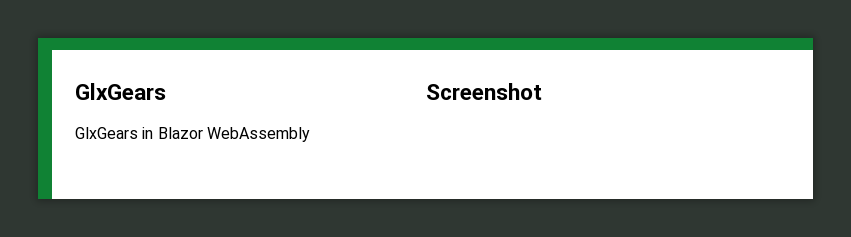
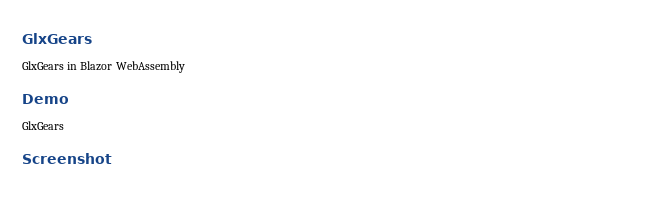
+ Demo
+ GlxGears

